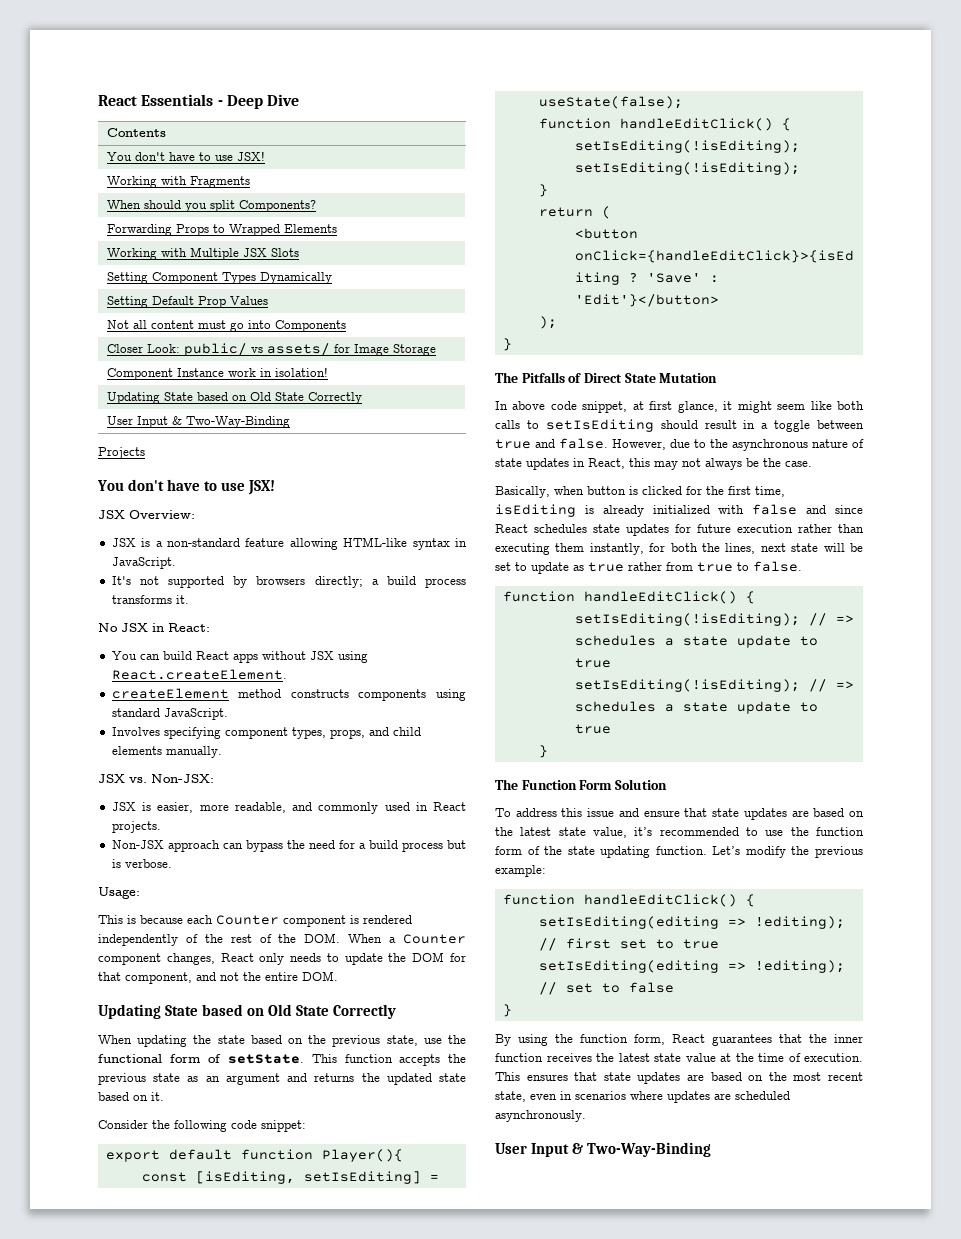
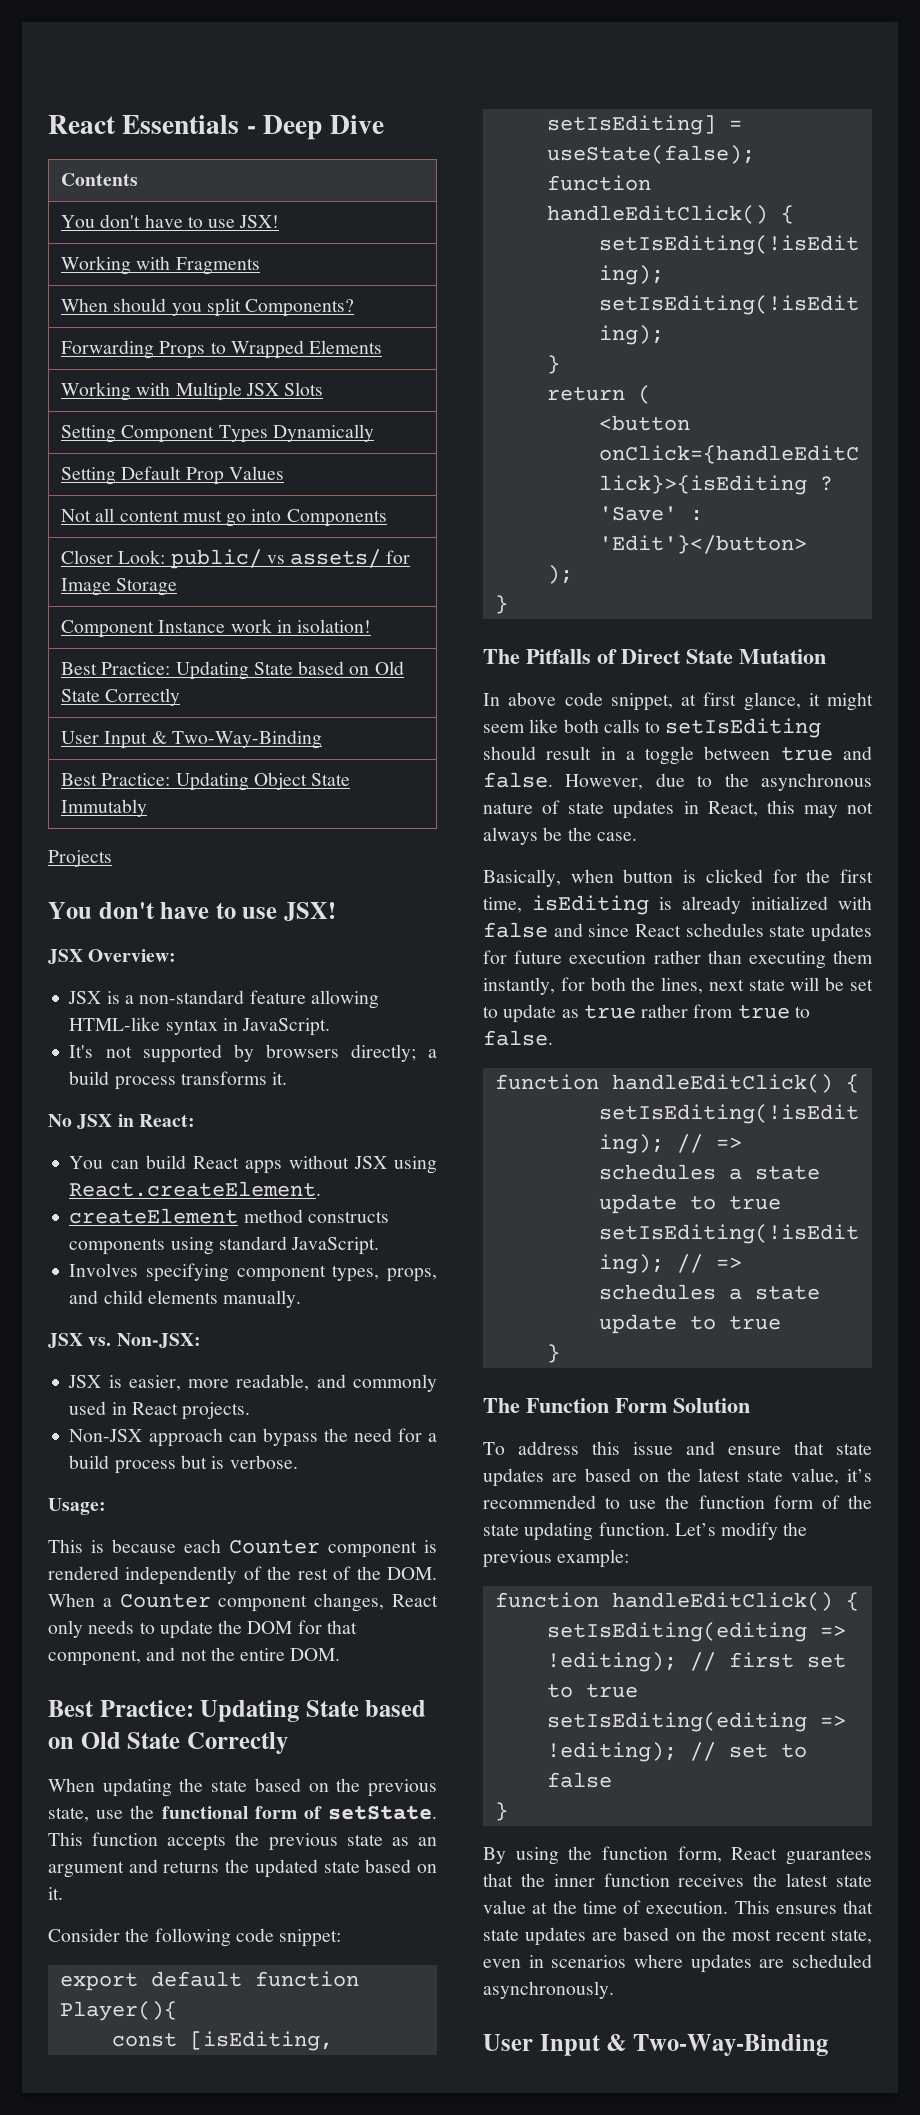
  Component Instance work in isolation!
- Updating State based on Old State Correctly
+ Best Practice: Updating State based on Old State Correctly
+ Best Practice: Updating Object State Immutably
  This is because each Counter component is rendered independently of the rest of the DOM. When a Counter component changes, React only needs to update the DOM for that component, and not the entire DOM.
- Updating State based on Old State Correctly
+ Best Practice: Updating State based on Old State Correctly

